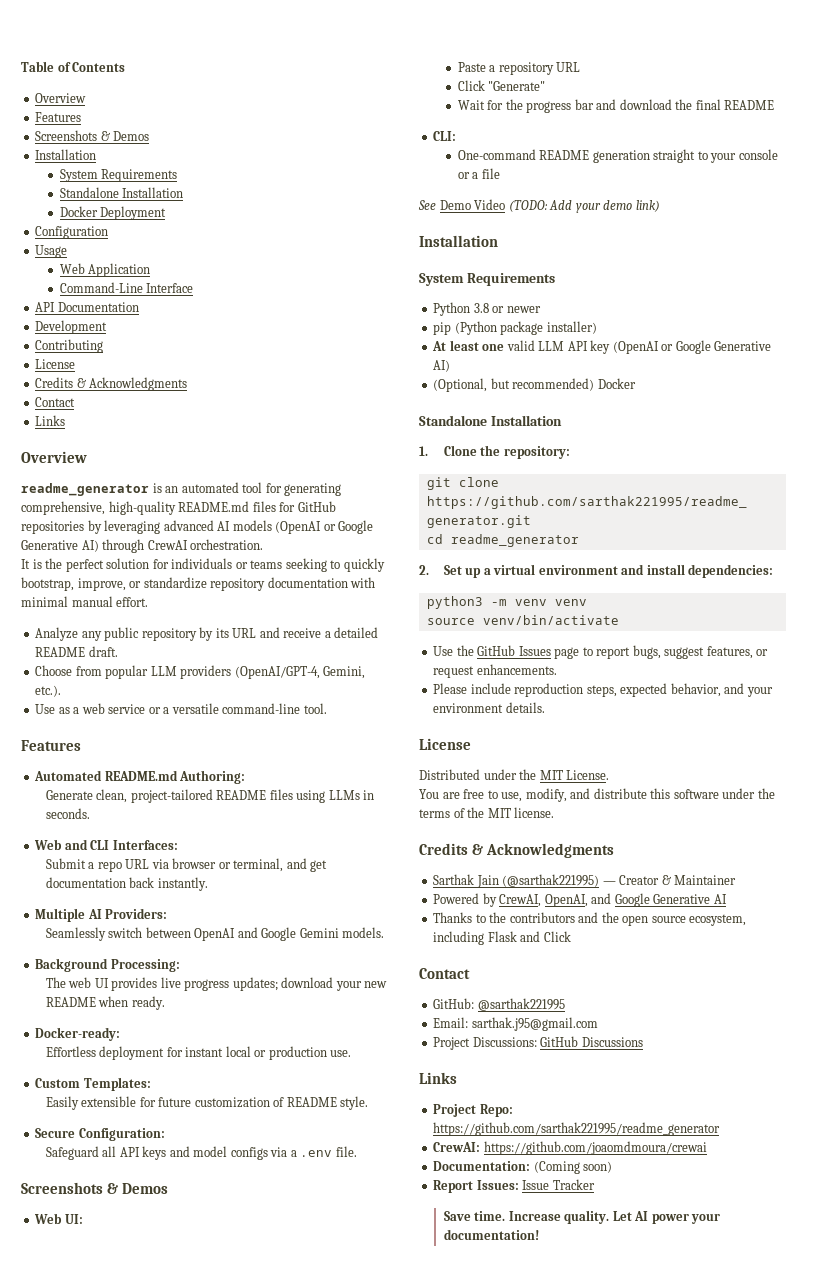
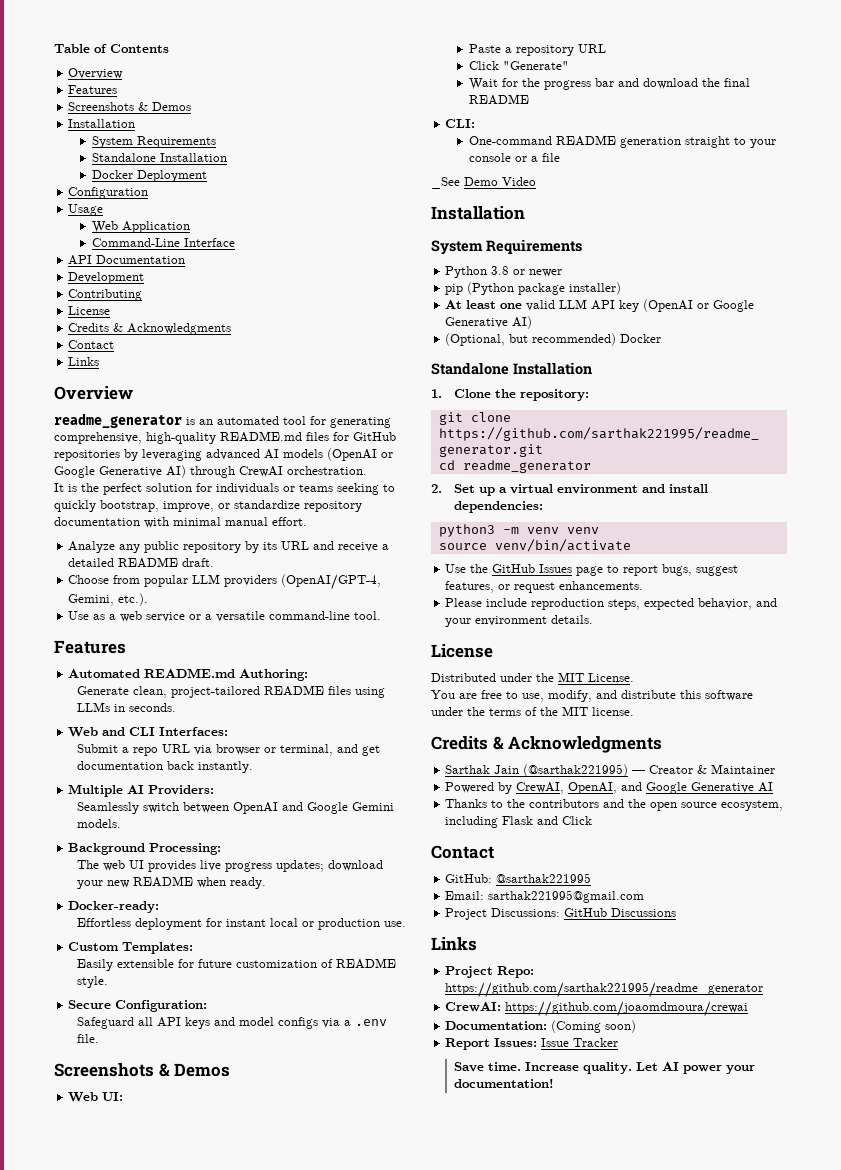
- See Demo Video (TODO: Add your demo link)
+ _See Demo Video
- Email: sarthak.j95@gmail.com
+ Email: sarthak221995@gmail.com

